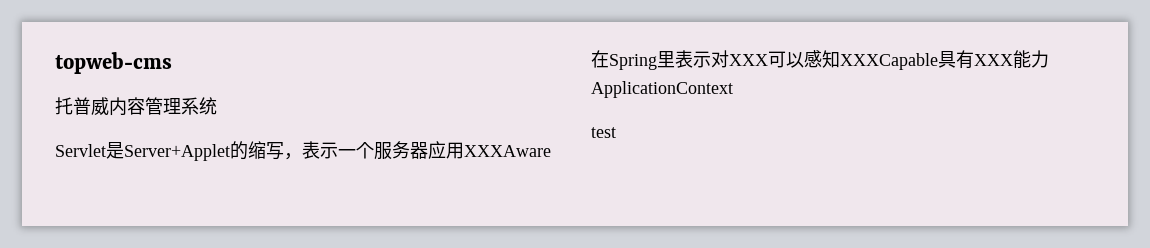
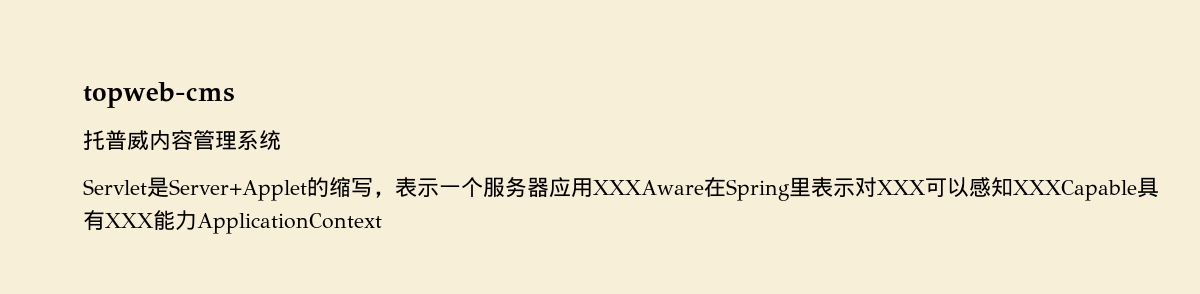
- test

